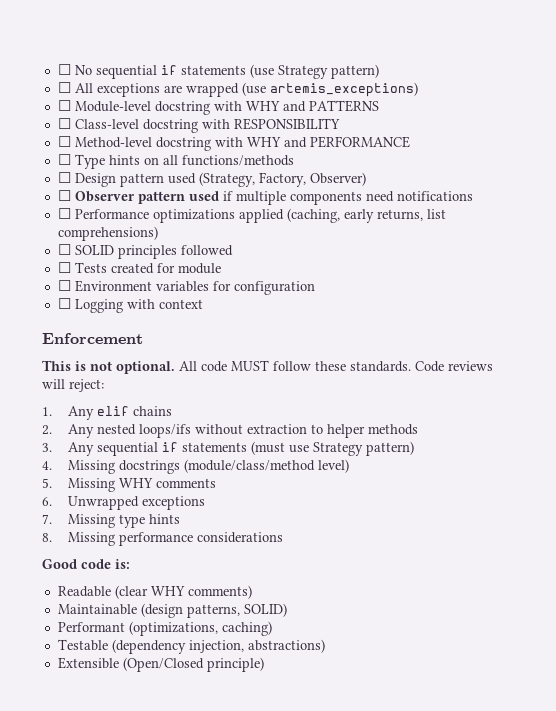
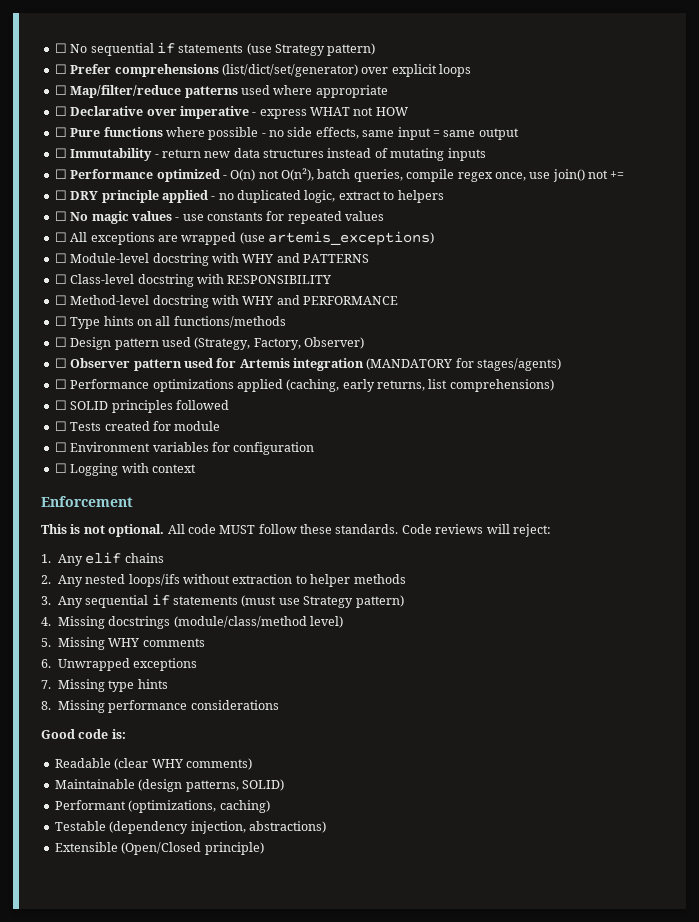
+ ☐ Prefer comprehensions (list/dict/set/generator) over explicit loops
+ ☐ Map/filter/reduce patterns used where appropriate
+ ☐ Declarative over imperative - express WHAT not HOW
+ ☐ Pure functions where possible - no side effects, same input = same output
+ ☐ Immutability - return new data structures instead of mutating inputs
+ ☐ Performance optimized - O(n) not O(n²), batch queries, compile regex once, use join() not +=
+ ☐ DRY principle applied - no duplicated logic, extract to helpers
+ ☐ No magic values - use constants for repeated values
- ☐ Observer pattern used if multiple components need notifications
+ ☐ Observer pattern used for Artemis integration (MANDATORY for stages/agents)

